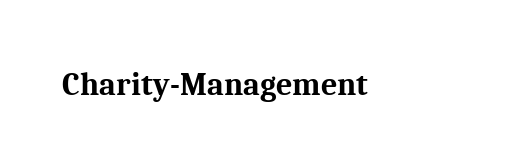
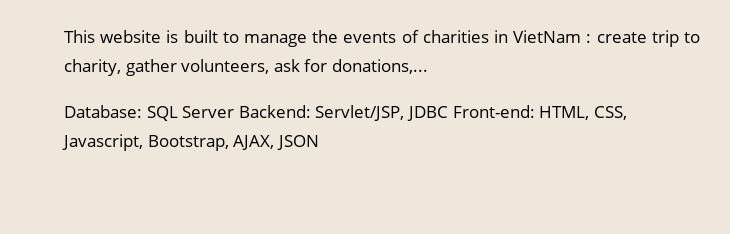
- Charity-Management
+ This website is built to manage the events of charities in VietNam : create trip to charity, gather volunteers, ask for donations,...
+ Database: SQL Server Backend: Servlet/JSP, JDBC Front-end: HTML, CSS, Javascript, Bootstrap, AJAX, JSON

